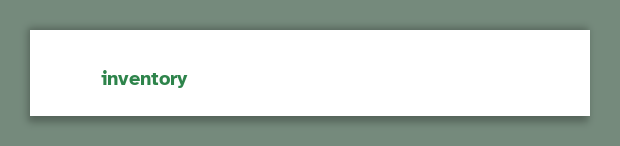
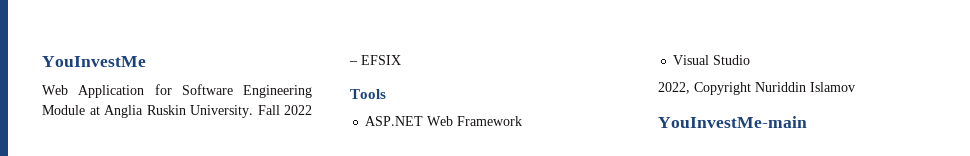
- inventory
+ YouInvestMe
+ Web Application for Software Engineering Module at Anglia Ruskin University. Fall 2022 – EFSIX
+ Tools
+ ASP.NET Web Framework
+ Visual Studio
+ 2022, Copyright Nuriddin Islamov
+ YouInvestMe-main

